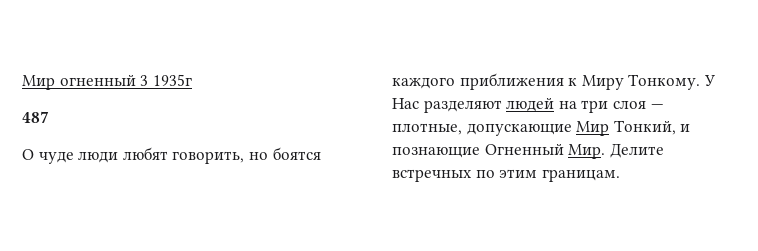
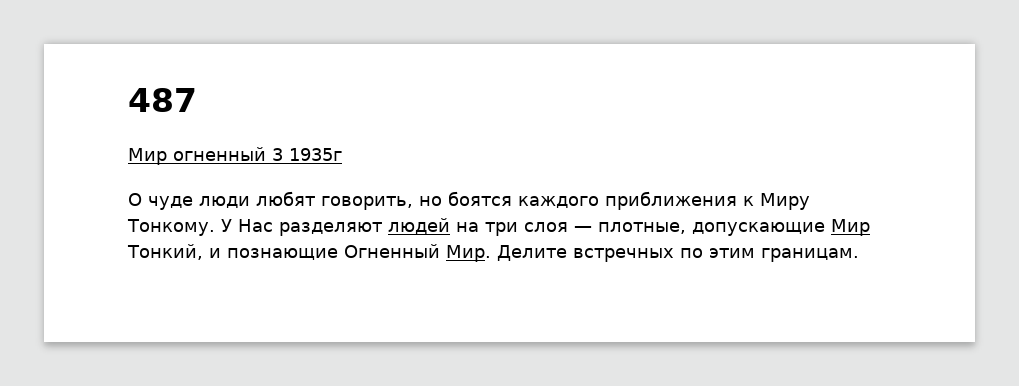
+ 487
- 487

